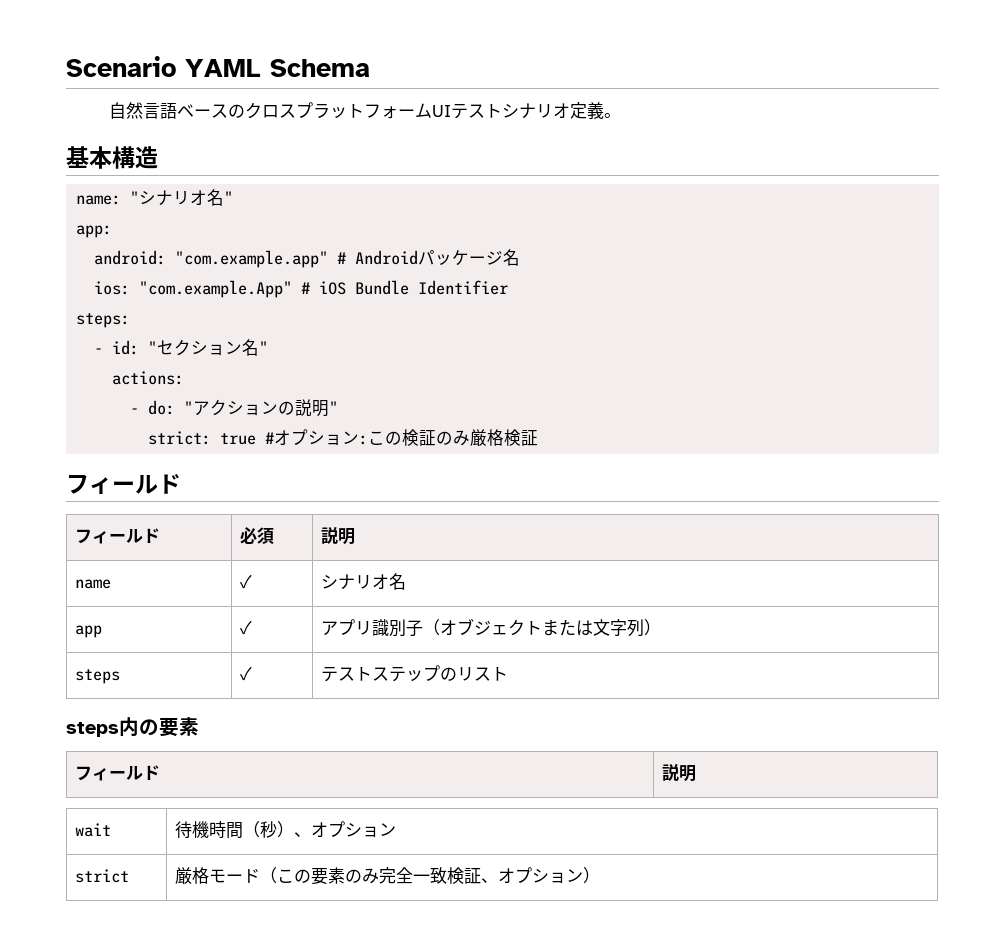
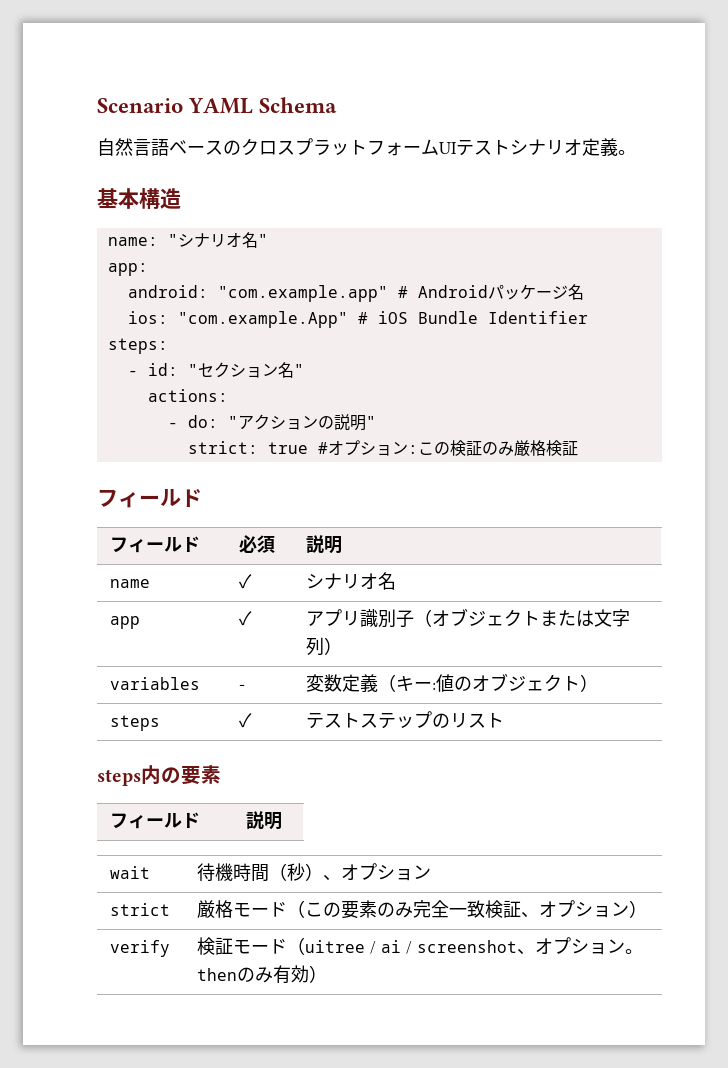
+ variables | - | 変数定義（キー:値のオブジェクト）
+ verify | 検証モード（uitree / ai / screenshot、オプション。thenのみ有効）

